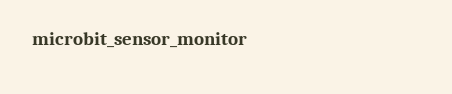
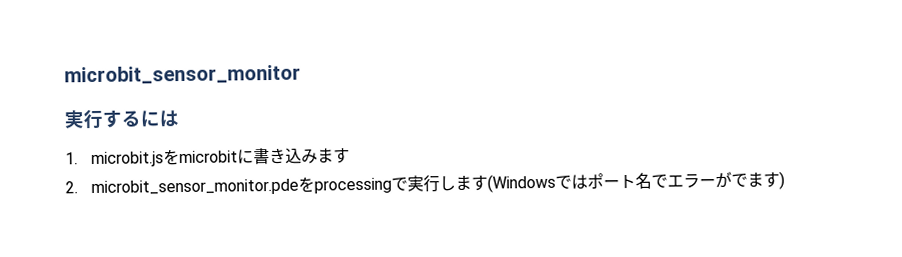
+ 実行するには
+ 1. microbit.jsをmicrobitに書き込みます
+ 2. microbit_sensor_monitor.pdeをprocessingで実行します(Windowsではポート名でエラーがでます)

